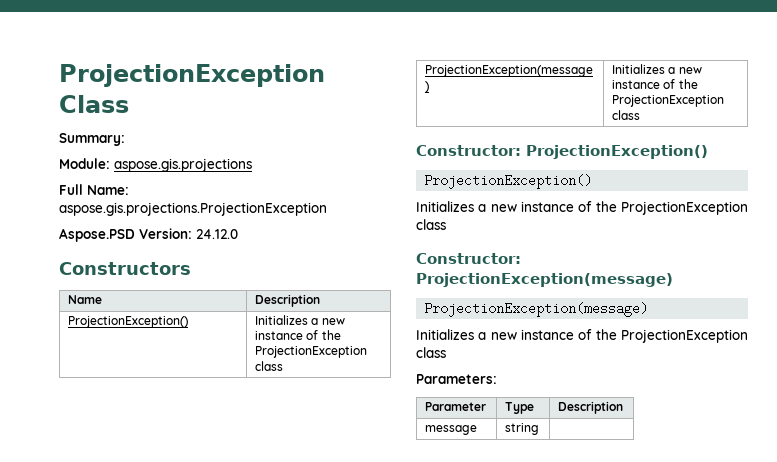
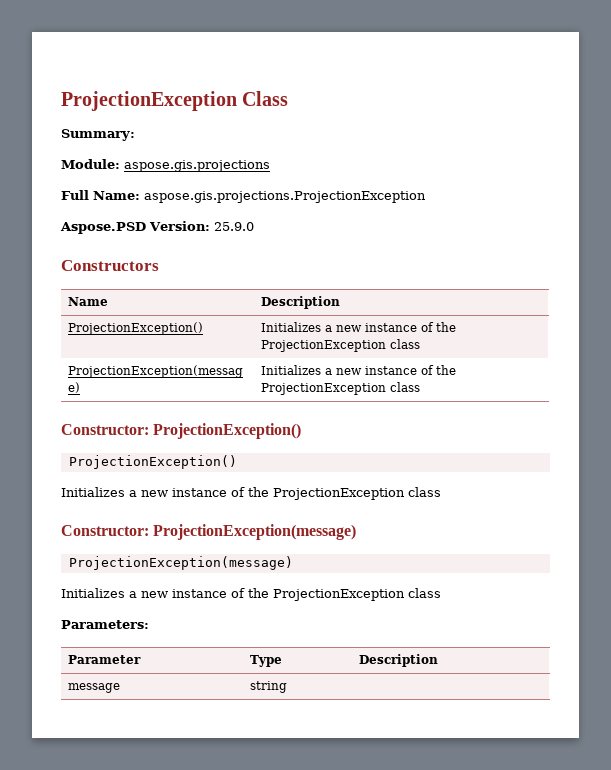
- Aspose.PSD Version: 24.12.0
+ Aspose.PSD Version: 25.9.0

